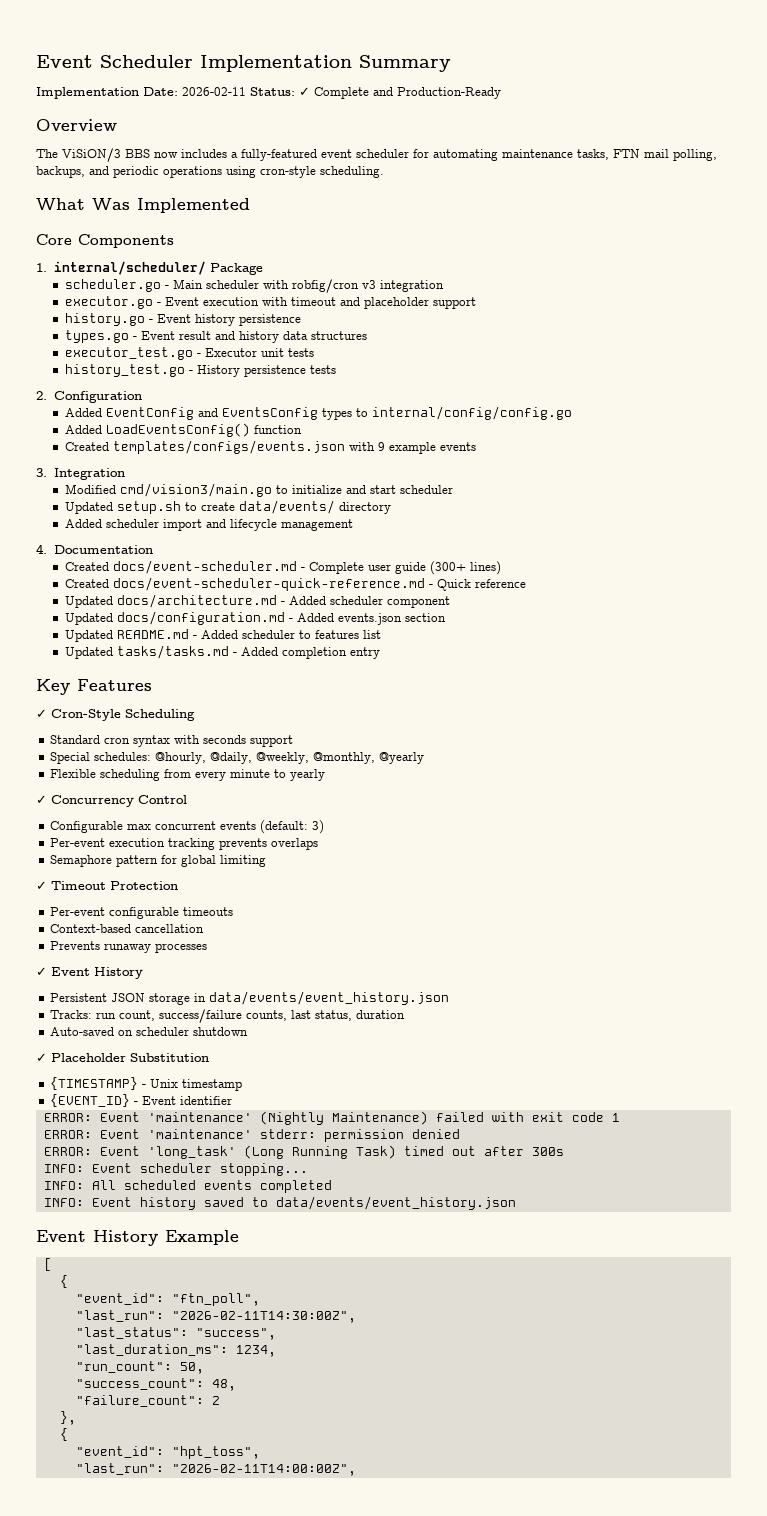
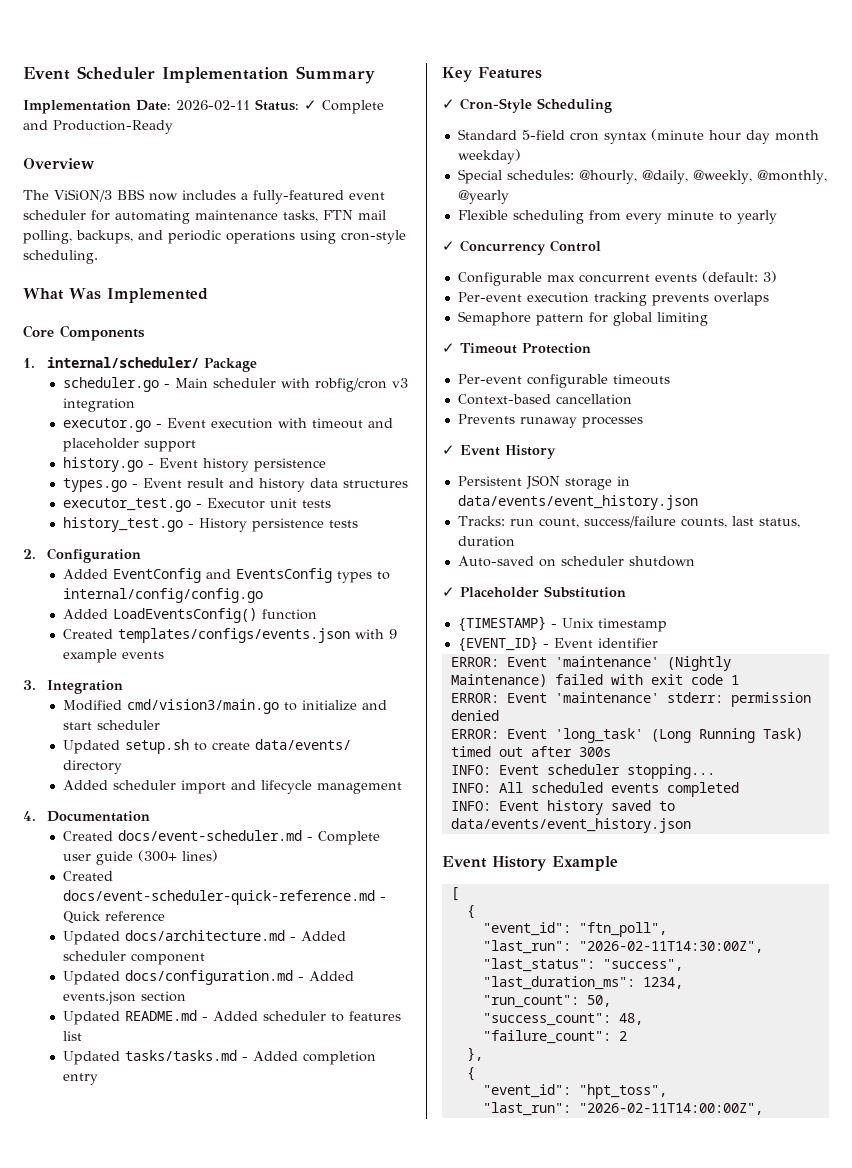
- Standard cron syntax with seconds support
+ Standard 5-field cron syntax (minute hour day month weekday)

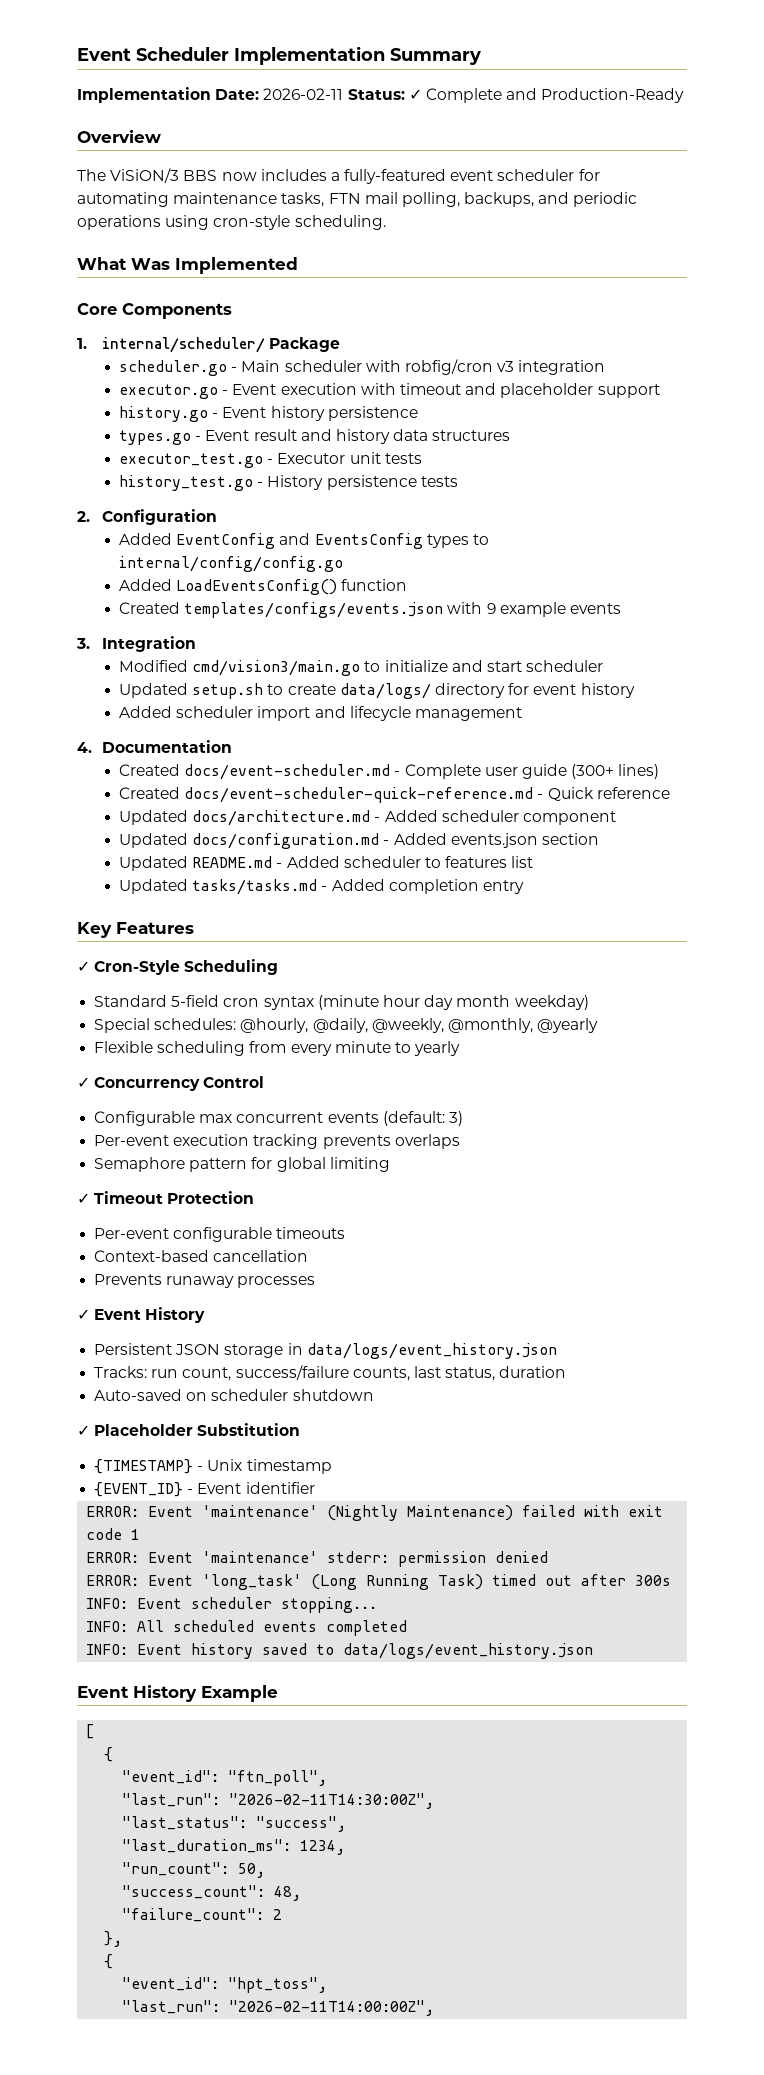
- Updated setup.sh to create data/events/ directory
+ Updated setup.sh to create data/logs/ directory for event history
- Persistent JSON storage in data/events/event_history.json
+ Persistent JSON storage in data/logs/event_history.json
- INFO: Event history saved to data/events/event_history.json
+ INFO: Event history saved to data/logs/event_history.json

